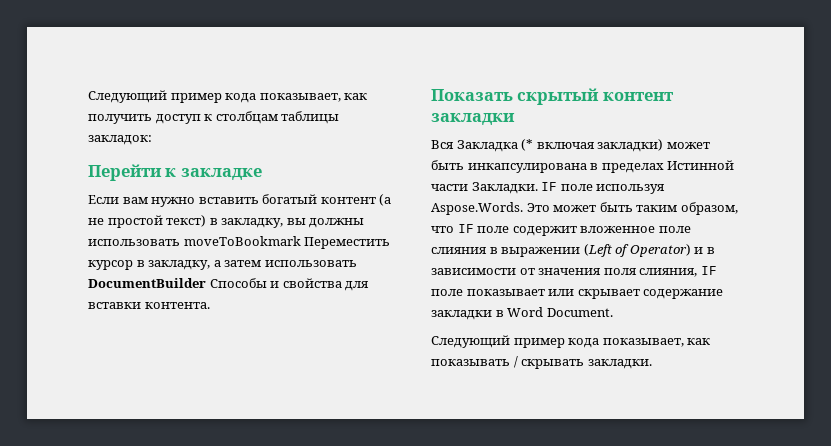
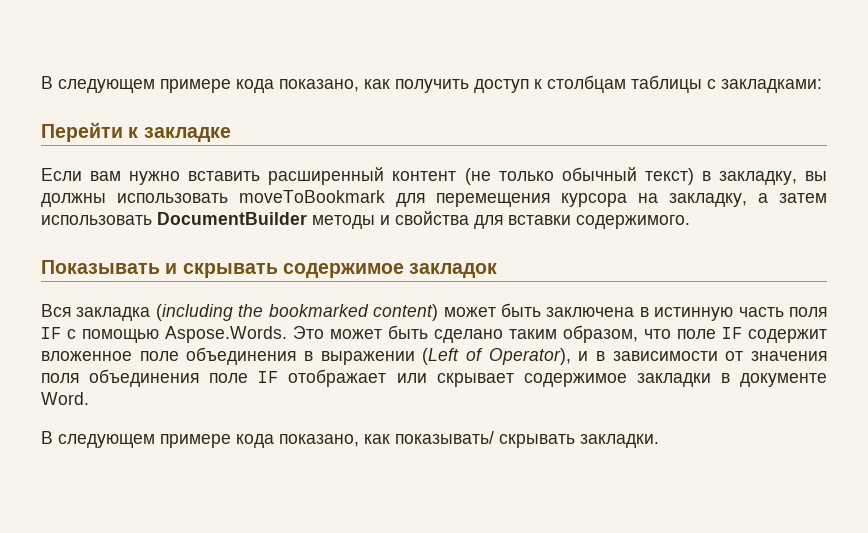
- Следующий пример кода показывает, как получить доступ к столбцам таблицы закладок:
+ В следующем примере кода показано, как получить доступ к столбцам таблицы с закладками:
- Если вам нужно вставить богатый контент (а не простой текст) в закладку, вы должны использовать moveToBookmark Переместить курсор в закладку, а затем использовать DocumentBuilder Способы и свойства для вставки контента.
- Показать скрытый контент закладки
- Вся Закладка (* включая закладки) может быть инкапсулирована в пределах Истинной части Закладки. IF поле используя Aspose.Words. Это может быть таким образом, что IF поле содержит вложенное поле слияния в выражении (Left of Operator) и в зависимости от значения поля слияния, IF поле показывает или скрывает содержание закладки в Word Document.
- Следующий пример кода показывает, как показывать / скрывать закладки.
+ Если вам нужно вставить расширенный контент (не только обычный текст) в закладку, вы должны использовать moveToBookmark для перемещения курсора на закладку, а затем использовать DocumentBuilder методы и свойства для вставки содержимого.
+ Показывать и скрывать содержимое закладок
+ Вся закладка (including the bookmarked content) может быть заключена в истинную часть поля IF с помощью Aspose.Words. Это может быть сделано таким образом, что поле IF содержит вложенное поле объединения в выражении (Left of Operator), и в зависимости от значения поля объединения поле IF отображает или скрывает содержимое закладки в документе Word.
+ В следующем примере кода показано, как показывать/ скрывать закладки.

